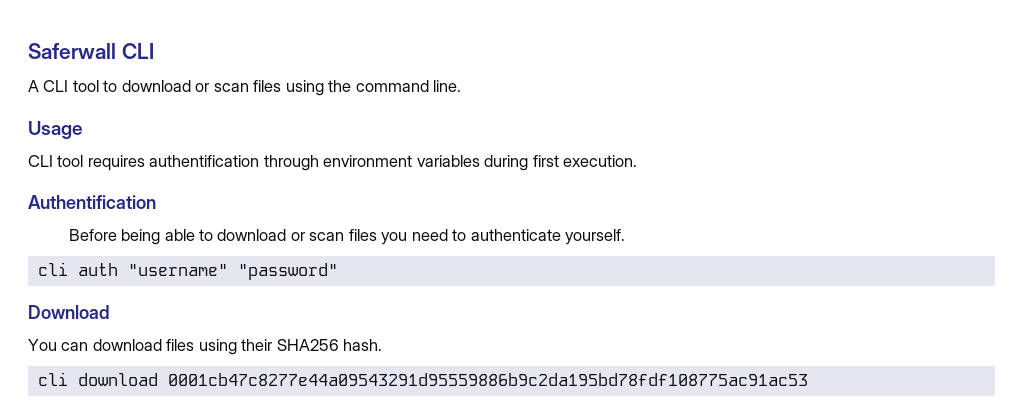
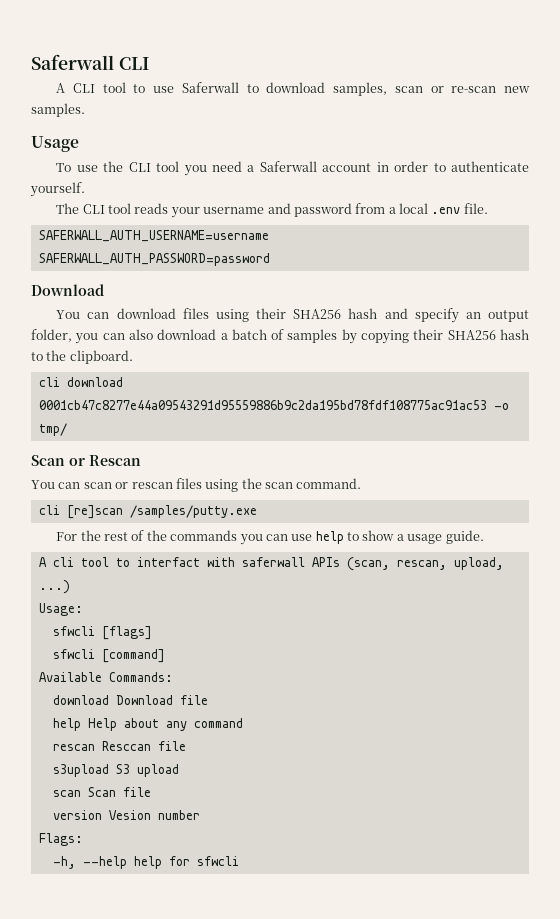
- A CLI tool to download or scan files using the command line.
+ A CLI tool to use Saferwall to download samples, scan or re-scan new samples.
  Usage
- CLI tool requires authentification through environment variables during first execution.
- Authentification
- Before being able to download or scan files you need to authenticate yourself.
- cli auth "username" "password"
+ To use the CLI tool you need a Saferwall account in order to authenticate yourself.
+ The CLI tool reads your username and password from a local .env file.
+ SAFERWALL_AUTH_USERNAME=username
+ SAFERWALL_AUTH_PASSWORD=password
- You can download files using their SHA256 hash.
- cli download 0001cb47c8277e44a09543291d95559886b9c2da195bd78fdf108775ac91ac53
+ You can download files using their SHA256 hash and specify an output folder, you can also download a batch of samples by copying their SHA256 hash to the clipboard.
+ cli download 0001cb47c8277e44a09543291d95559886b9c2da195bd78fdf108775ac91ac53 -o tmp/
+ Scan or Rescan
+ You can scan or rescan files using the scan command.
+ cli [re]scan /samples/putty.exe
+ For the rest of the commands you can use help to show a usage guide.
+ A cli tool to interfact with saferwall APIs (scan, rescan, upload, ...)
+ Usage:
+ sfwcli [flags]
+ sfwcli [command]
+ Available Commands:
+ download Download file
+ help Help about any command
+ rescan Resccan file
+ s3upload S3 upload
+ scan Scan file
+ version Vesion number
+ Flags:
+ -h, --help help for sfwcli

